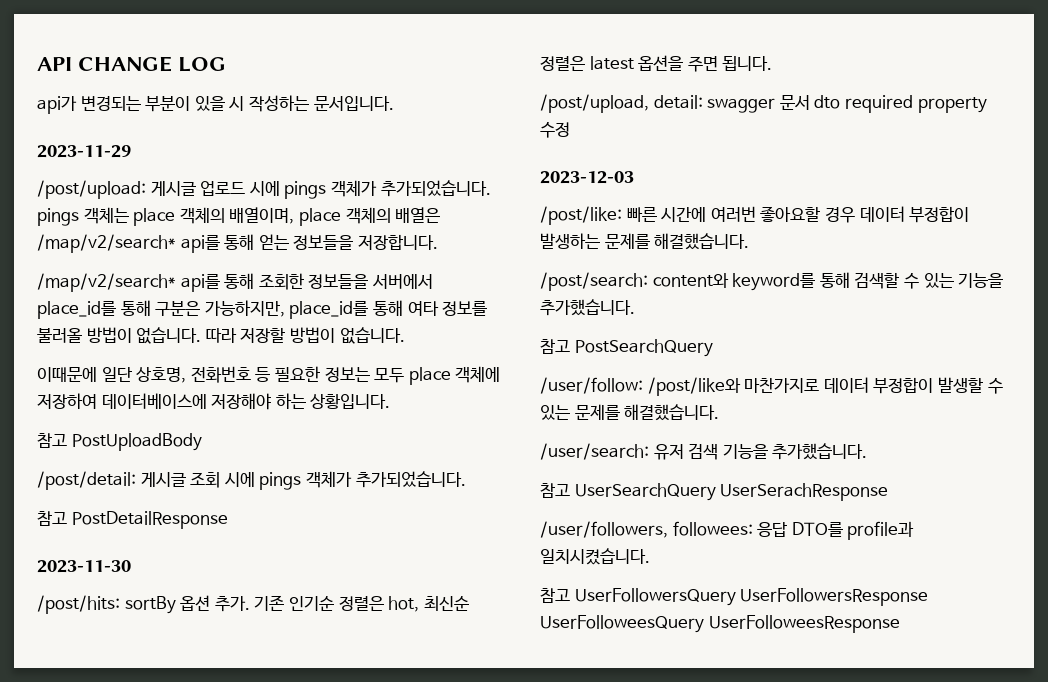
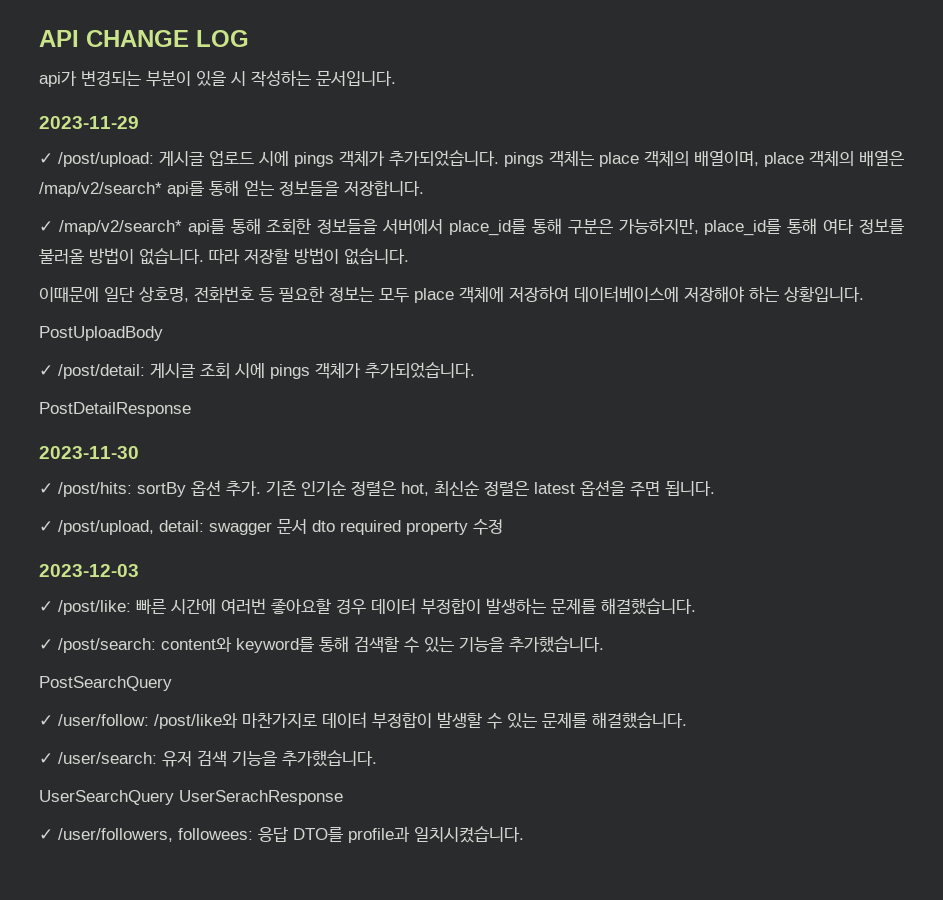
- /post/upload: 게시글 업로드 시에 pings 객체가 추가되었습니다. pings 객체는 place 객체의 배열이며, place 객체의 배열은 /map/v2/search* api를 통해 얻는 정보들을 저장합니다.
+ ✓ /post/upload: 게시글 업로드 시에 pings 객체가 추가되었습니다. pings 객체는 place 객체의 배열이며, place 객체의 배열은 /map/v2/search* api를 통해 얻는 정보들을 저장합니다.
- /map/v2/search* api를 통해 조회한 정보들을 서버에서 place_id를 통해 구분은 가능하지만, place_id를 통해 여타 정보를 불러올 방법이 없습니다.
+ ✓ /map/v2/search* api를 통해 조회한 정보들을 서버에서 place_id를 통해 구분은 가능하지만, place_id를 통해 여타 정보를 불러올 방법이 없습니다.
- 참고 PostUploadBody
+ PostUploadBody
- /post/detail: 게시글 조회 시에 pings 객체가 추가되었습니다.
+ ✓ /post/detail: 게시글 조회 시에 pings 객체가 추가되었습니다.
- 참고 PostDetailResponse
+ PostDetailResponse
- /post/hits: sortBy 옵션 추가.
+ ✓ /post/hits: sortBy 옵션 추가.
- /post/upload, detail: swagger 문서 dto required property 수정
+ ✓ /post/upload, detail: swagger 문서 dto required property 수정
- /post/like: 빠른 시간에 여러번 좋아요할 경우 데이터 부정합이 발생하는 문제를 해결했습니다.
+ ✓ /post/like: 빠른 시간에 여러번 좋아요할 경우 데이터 부정합이 발생하는 문제를 해결했습니다.
- /post/search: content와 keyword를 통해 검색할 수 있는 기능을 추가했습니다.
+ ✓ /post/search: content와 keyword를 통해 검색할 수 있는 기능을 추가했습니다.
- 참고 PostSearchQuery
+ PostSearchQuery
- /user/follow: /post/like와 마찬가지로 데이터 부정합이 발생할 수 있는 문제를 해결했습니다.
+ ✓ /user/follow: /post/like와 마찬가지로 데이터 부정합이 발생할 수 있는 문제를 해결했습니다.
- /user/search: 유저 검색 기능을 추가했습니다.
+ ✓ /user/search: 유저 검색 기능을 추가했습니다.
- 참고 UserSearchQuery UserSerachResponse
+ UserSearchQuery UserSerachResponse
- /user/followers, followees: 응답 DTO를 profile과 일치시켰습니다.
+ ✓ /user/followers, followees: 응답 DTO를 profile과 일치시켰습니다.
- 참고 UserFollowersQuery UserFollowersResponse UserFolloweesQuery UserFolloweesResponse

